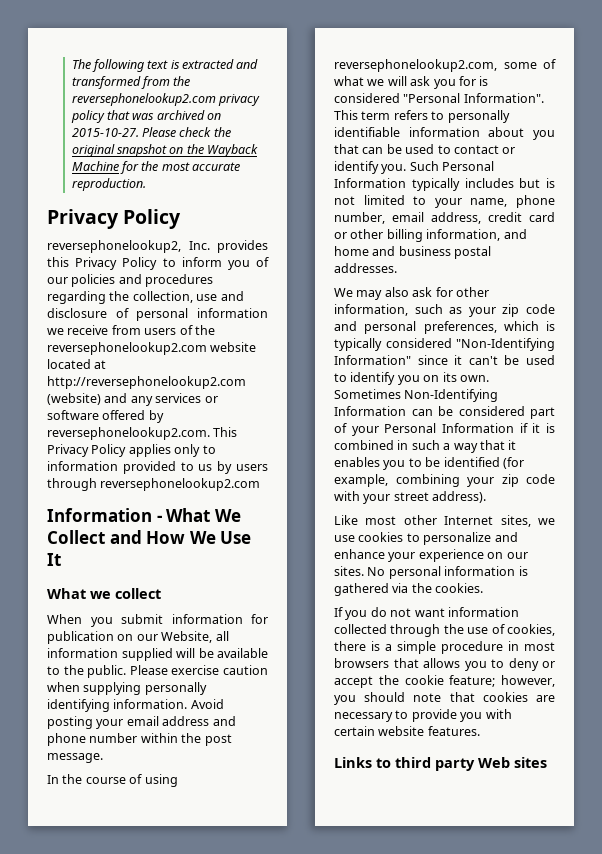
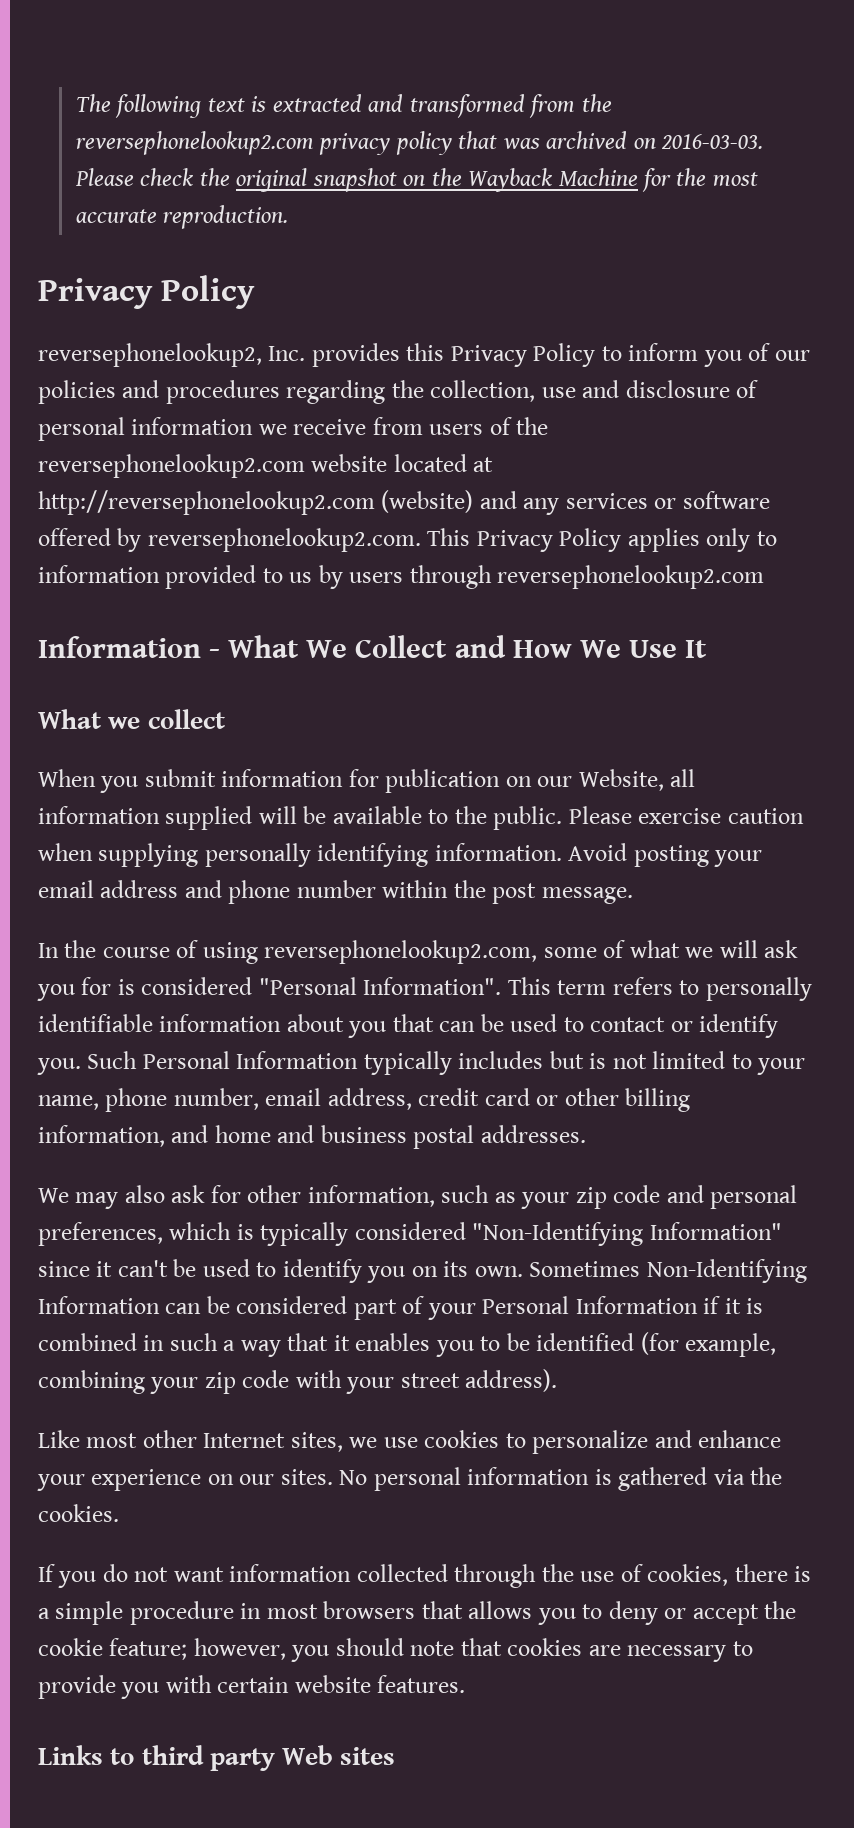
- The following text is extracted and transformed from the reversephonelookup2.com privacy policy that was archived on 2015-10-27.
+ The following text is extracted and transformed from the reversephonelookup2.com privacy policy that was archived on 2016-03-03.

